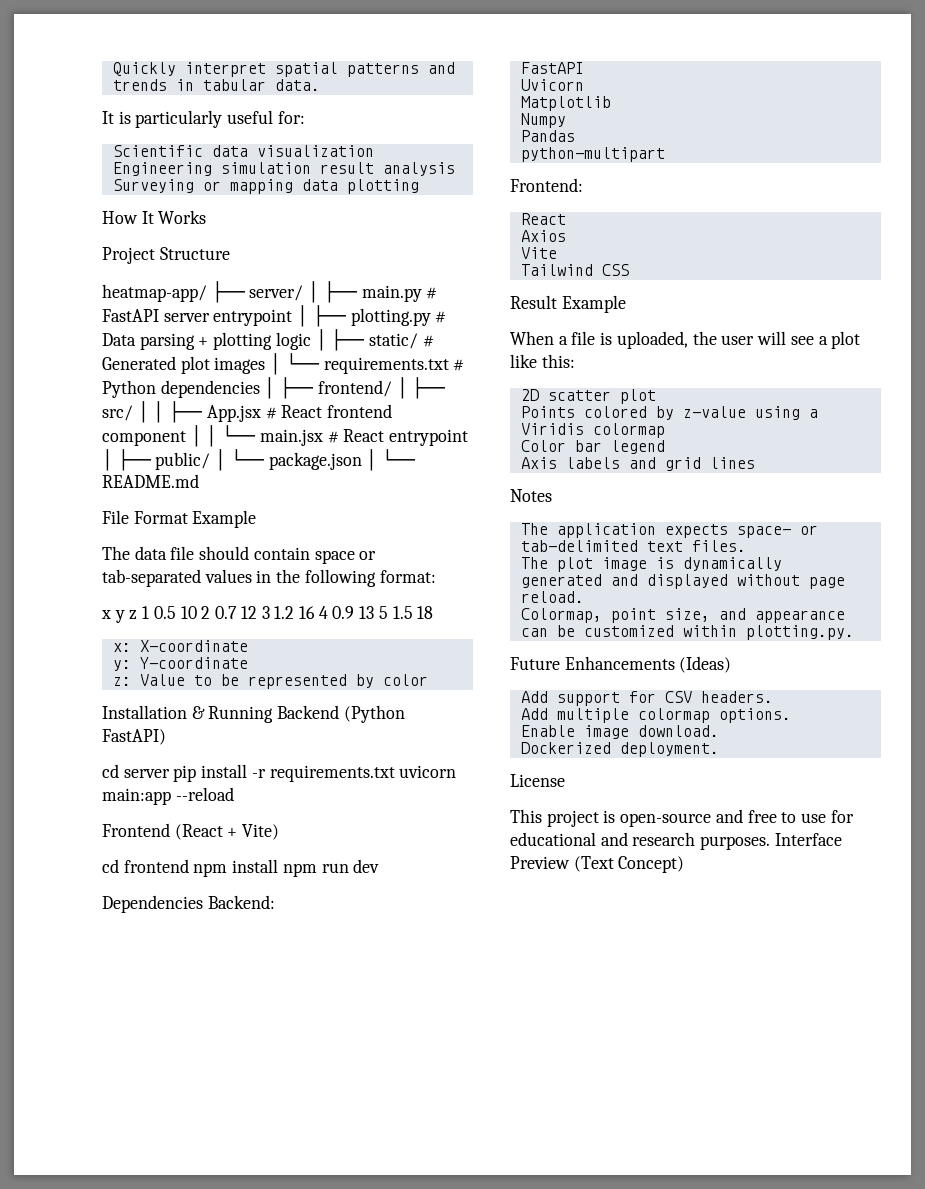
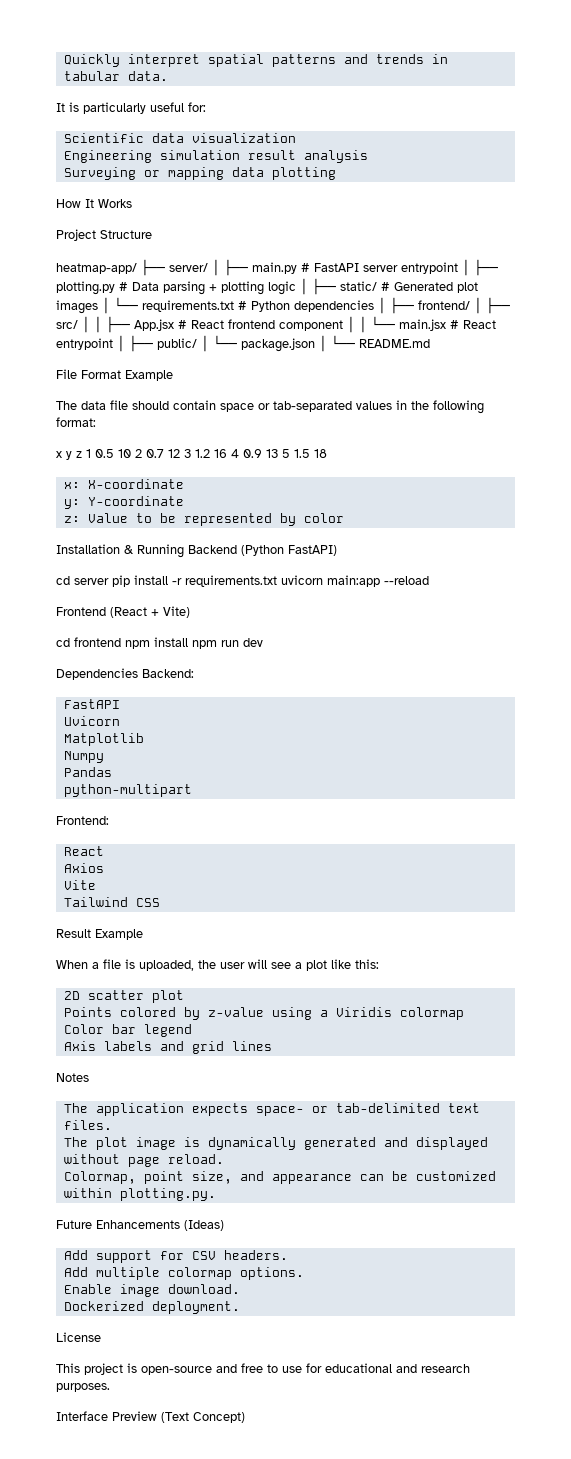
- This project is open-source and free to use for educational and research purposes. Interface Preview (Text Concept)
+ This project is open-source and free to use for educational and research purposes.
+ Interface Preview (Text Concept)

